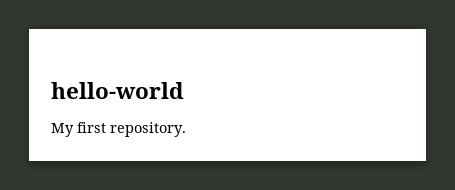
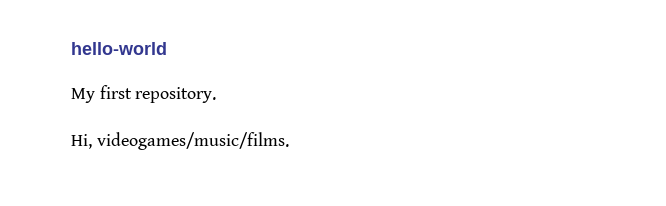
+ Hi, videogames/music/films.

